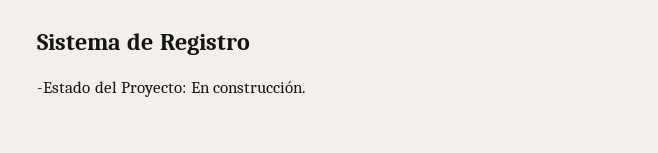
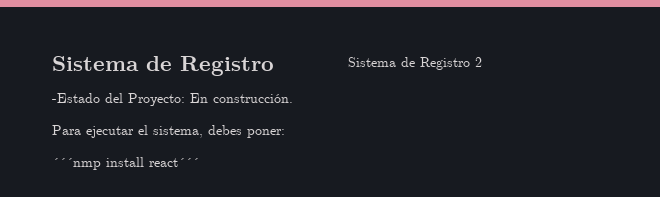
+ Para ejecutar el sistema, debes poner:
+ ´´´nmp install react´´´
+ Sistema de Registro 2

